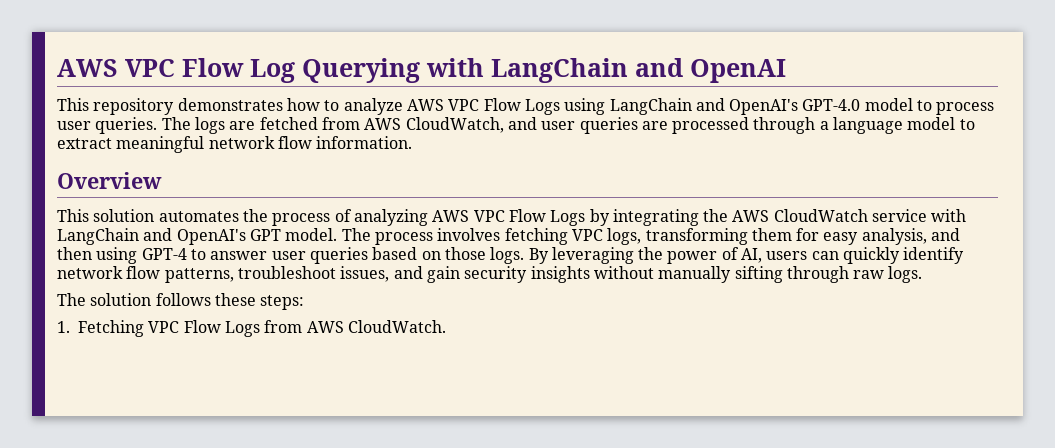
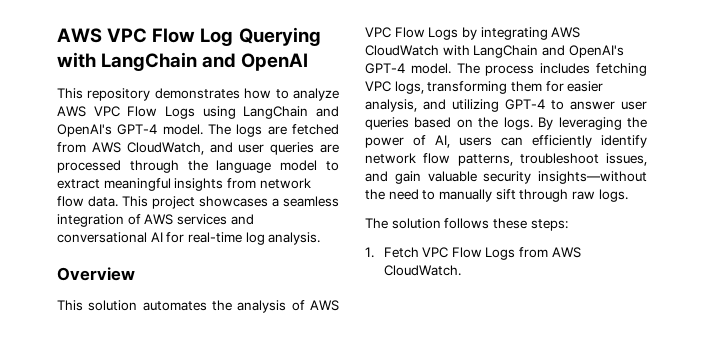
- This repository demonstrates how to analyze AWS VPC Flow Logs using LangChain and OpenAI's GPT-4.0 model to process user queries.
+ This repository demonstrates how to analyze AWS VPC Flow Logs using LangChain and OpenAI's GPT-4 model.
- The logs are fetched from AWS CloudWatch, and user queries are processed through a language model to extract meaningful network flow information.
+ The logs are fetched from AWS CloudWatch, and user queries are processed through the language model to extract meaningful insights from network flow data. This project showcases a seamless integration of AWS services and conversational AI for real-time log analysis.
- This solution automates the process of analyzing AWS VPC Flow Logs by integrating the AWS CloudWatch service with LangChain and OpenAI's GPT model.
+ This solution automates the analysis of AWS VPC Flow Logs by integrating AWS CloudWatch with LangChain and OpenAI's GPT-4 model.
- The process involves fetching VPC logs, transforming them for easy analysis, and then using GPT-4 to answer user queries based on those logs.
+ The process includes fetching VPC logs, transforming them for easier analysis, and utilizing GPT-4 to answer user queries based on the logs.
- By leveraging the power of AI, users can quickly identify network flow patterns, troubleshoot issues, and gain security insights without manually sifting through raw logs.
+ By leveraging the power of AI, users can efficiently identify network flow patterns, troubleshoot issues, and gain valuable security insights—without the need to manually sift through raw logs.
- 1. Fetching VPC Flow Logs from AWS CloudWatch.
+ 1. Fetch VPC Flow Logs from AWS CloudWatch.

